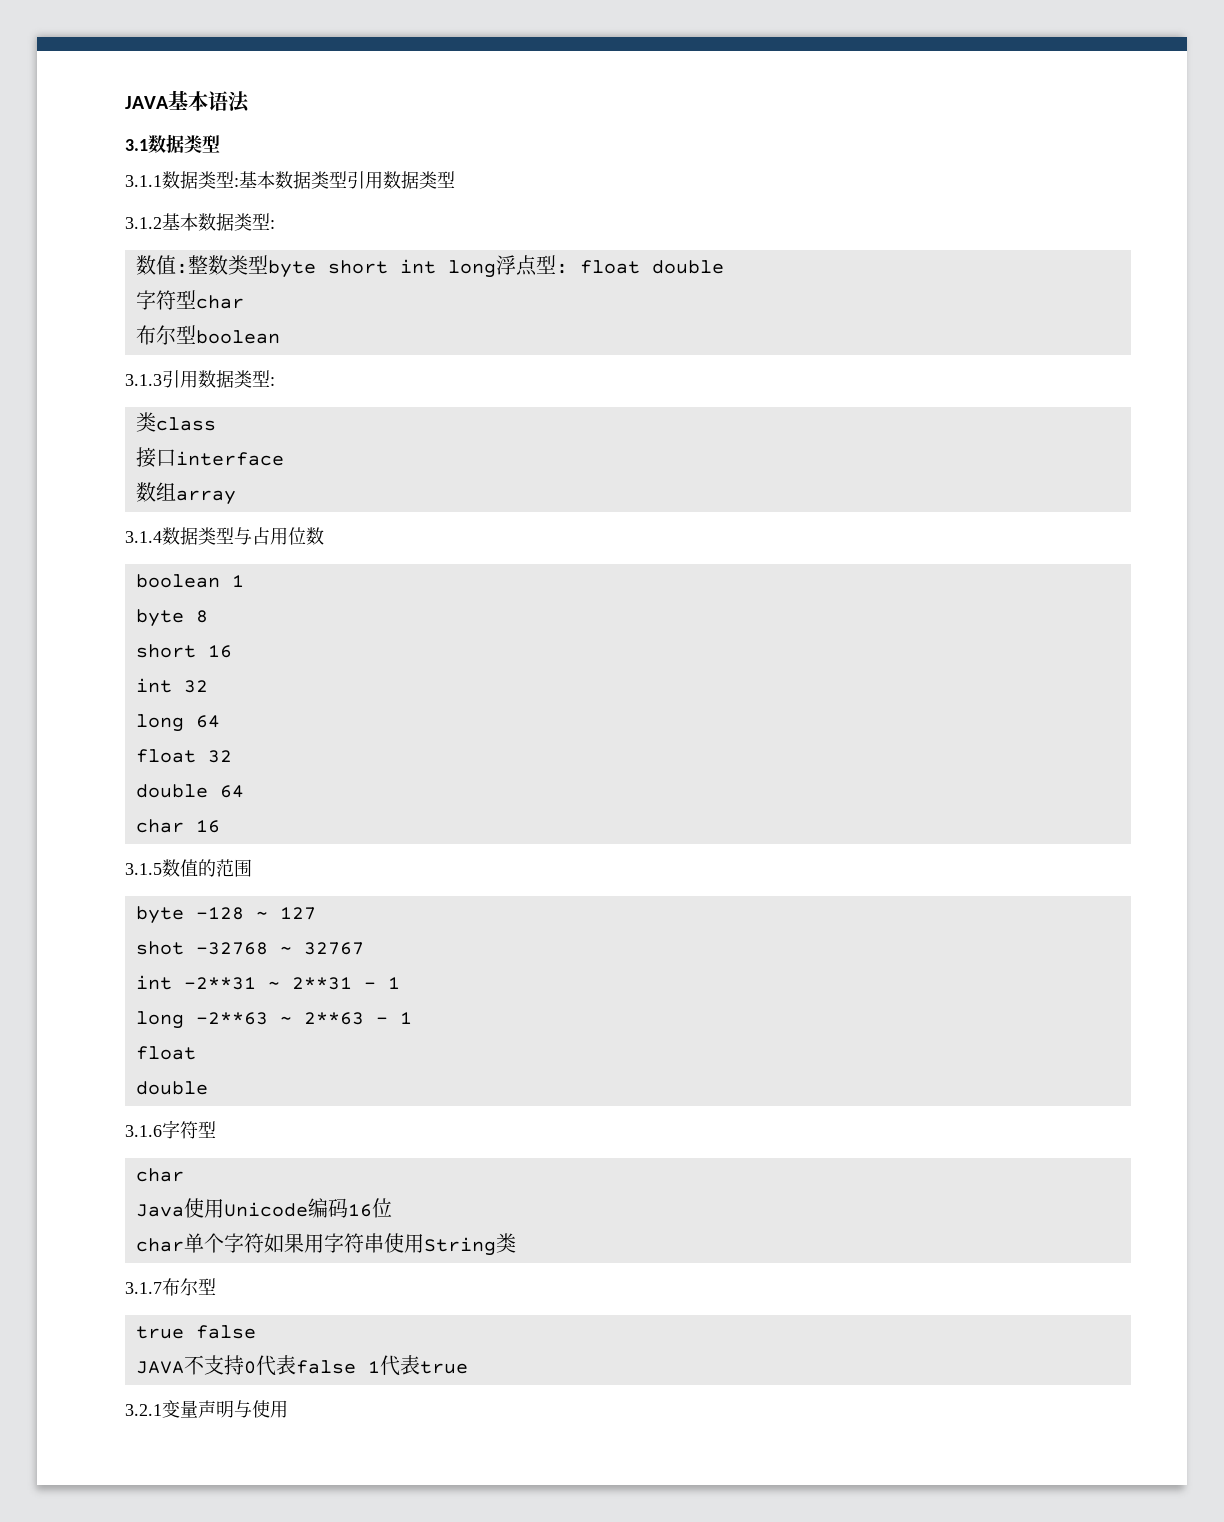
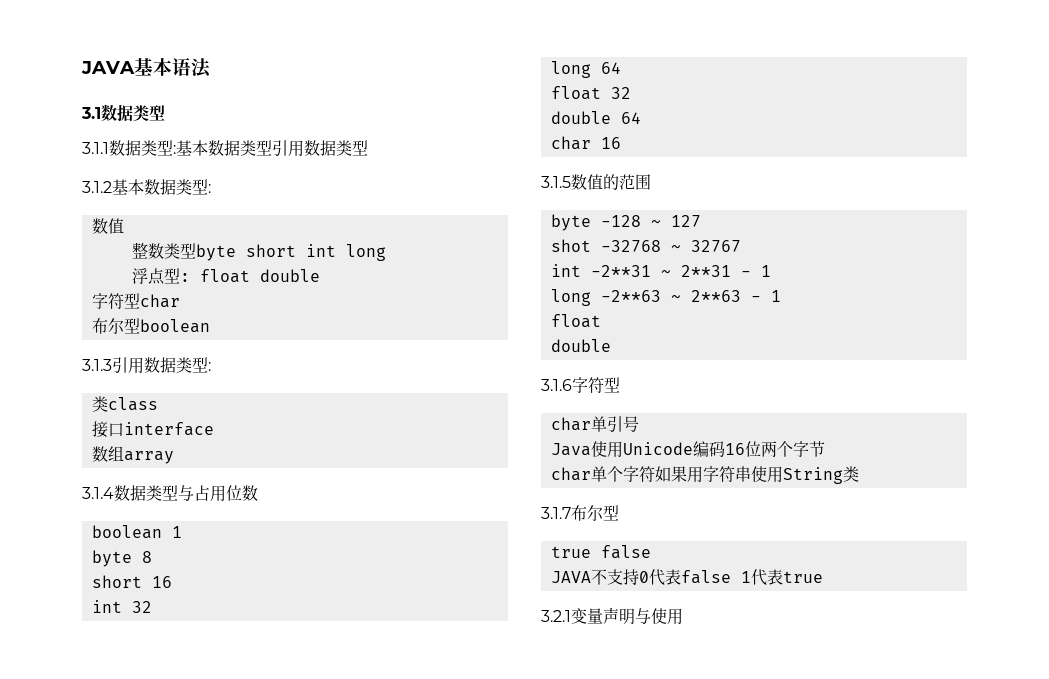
  3.1.2基本数据类型:
- 数值:整数类型byte short int long浮点型: float double
+ 数值
+ 整数类型byte short int long
+ 浮点型: float double
  3.1.6字符型
- char
+ char单引号
- Java使用Unicode编码16位
+ Java使用Unicode编码16位两个字节

